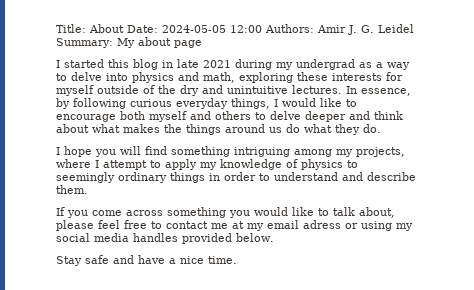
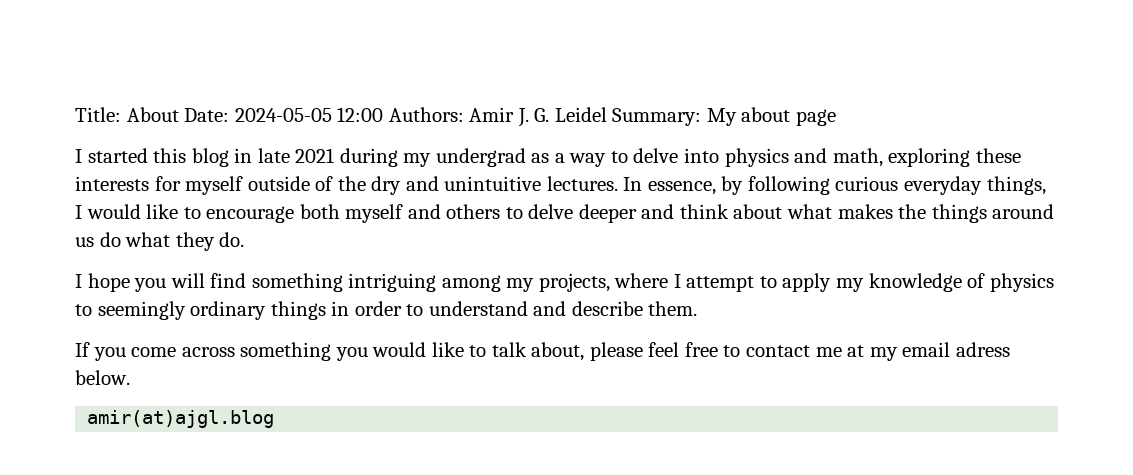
- If you come across something you would like to talk about, please feel free to contact me at my email adress or using my social media handles provided below.
- Stay safe and have a nice time.
+ If you come across something you would like to talk about, please feel free to contact me at my email adress below.
+ amir(at)ajgl.blog

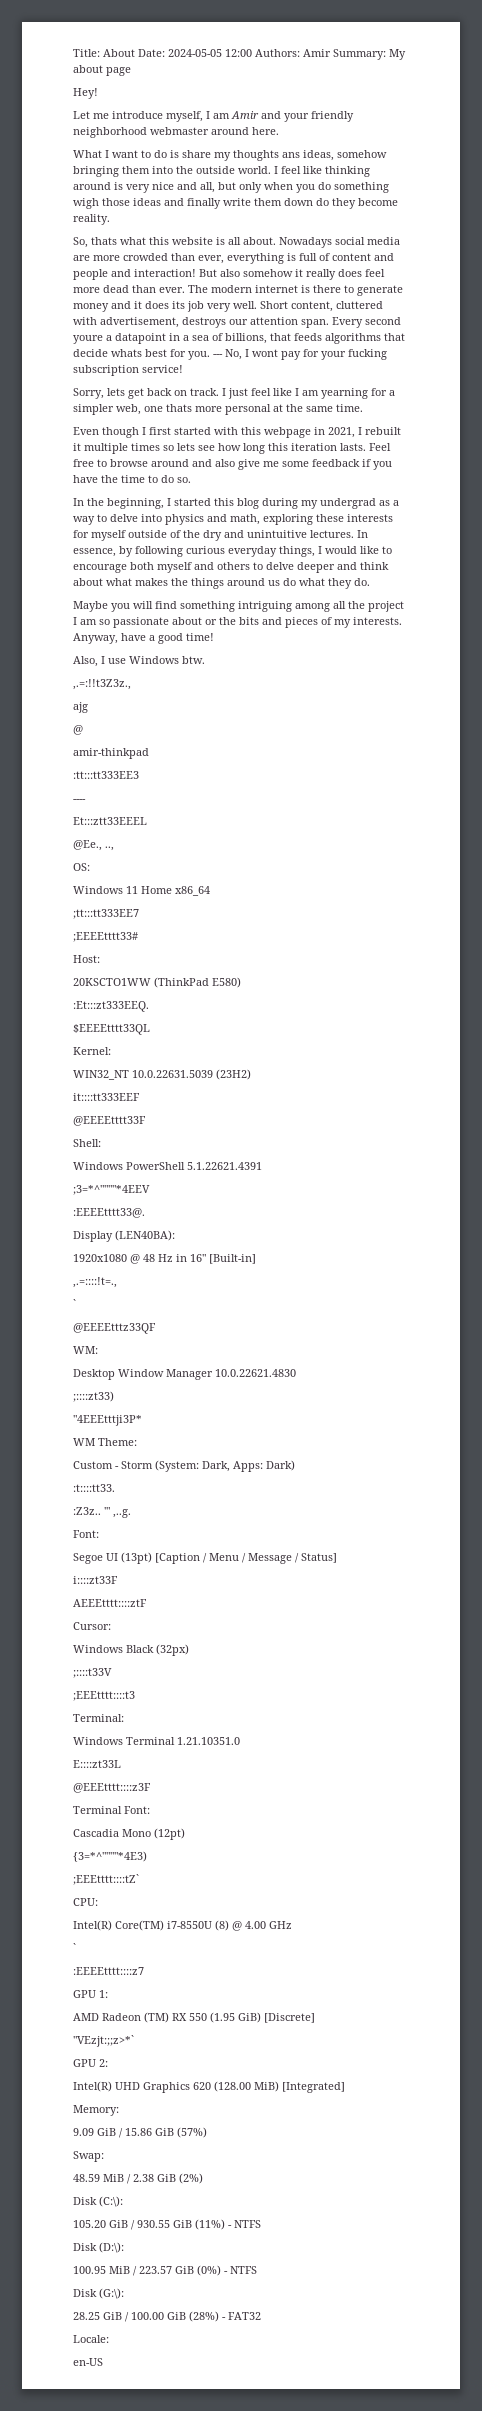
- Title: About Date: 2024-05-05 12:00 Authors: Amir J. G. Leidel Summary: My about page
+ Title: About Date: 2024-05-05 12:00 Authors: Amir Summary: My about page
- I started this blog in late 2021 during my undergrad as a way to delve into physics and math, exploring these interests for myself outside of the dry and unintuitive lectures.
+ Hey!
+ Let me introduce myself, I am Amir and your friendly neighborhood webmaster around here.
+ What I want to do is share my thoughts ans ideas, somehow bringing them into the outside world. I feel like thinking around is very nice and all, but only when you do something wigh those ideas and finally write them down do they become reality.
+ So, thats what this website is all about. Nowadays social media are more crowded than ever, everything is full of content and people and interaction! But also somehow it really does feel more dead than ever. The modern internet is there to generate money and it does its job very well. Short content, cluttered with advertisement, destroys our attention span. Every second youre a datapoint in a sea of billions, that feeds algorithms that decide whats best for you. --- No, I wont pay for your fucking subscription service!
+ Sorry, lets get back on track. I just feel like I am yearning for a simpler web, one thats more personal at the same time.
+ Even though I first started with this webpage in 2021, I rebuilt it multiple times so lets see how long this iteration lasts. Feel free to browse around and also give me some feedback if you have the time to do so.
+ In the beginning, I started this blog during my undergrad as a way to delve into physics and math, exploring these interests for myself outside of the dry and unintuitive lectures.
- I hope you will find something intriguing among my projects, where I attempt to apply my knowledge of physics to seemingly ordinary things in order to understand and describe them.
- If you come across something you would like to talk about, please feel free to contact me at my email adress below.
- amir(at)ajgl.blog
+ Maybe you will find something intriguing among all the project I am so passionate about or the bits and pieces of my interests. Anyway, have a good time!
+ Also, I use Windows btw.
+ ,.=:!!t3Z3z.,
+ ajg
+ @
+ amir-thinkpad
+ :tt:::tt333EE3
+ ----
+ Et:::ztt33EEEL
+ @Ee., ..,
+ OS:
+ Windows 11 Home x86_64
+ ;tt:::tt333EE7
+ ;EEEEtttt33#
+ Host:
+ 20KSCTO1WW (ThinkPad E580)
+ :Et:::zt333EEQ.
+ $EEEEtttt33QL
+ Kernel:
+ WIN32_NT 10.0.22631.5039 (23H2)
+ it::::tt333EEF
+ @EEEEtttt33F
+ Shell:
+ Windows PowerShell 5.1.22621.4391
+ ;3=*^""""*4EEV
+ :EEEEtttt33@.
+ Display (LEN40BA):
+ 1920x1080 @ 48 Hz in 16" [Built-in]
+ ,.=::::!t=.,
+ `
+ @EEEEtttz33QF
+ WM:
+ Desktop Window Manager 10.0.22621.4830
+ ;::::zt33)
+ "4EEEtttji3P*
+ WM Theme:
+ Custom - Storm (System: Dark, Apps: Dark)
+ :t::::tt33.
+ :Z3z.. '" ,..g.
+ Font:
+ Segoe UI (13pt) [Caption / Menu / Message / Status]
+ i::::zt33F
+ AEEEtttt::::ztF
+ Cursor:
+ Windows Black (32px)
+ ;::::t33V
+ ;EEEtttt::::t3
+ Terminal:
+ Windows Terminal 1.21.10351.0
+ E::::zt33L
+ @EEEtttt::::z3F
+ Terminal Font:
+ Cascadia Mono (12pt)
+ {3=*^""""*4E3)
+ ;EEEtttt::::tZ`
+ CPU:
+ Intel(R) Core(TM) i7-8550U (8) @ 4.00 GHz
+ `
+ :EEEEtttt::::z7
+ GPU 1:
+ AMD Radeon (TM) RX 550 (1.95 GiB) [Discrete]
+ "VEzjt:;;z>*`
+ GPU 2:
+ Intel(R) UHD Graphics 620 (128.00 MiB) [Integrated]
+ Memory:
+ 9.09 GiB / 15.86 GiB (57%)
+ Swap:
+ 48.59 MiB / 2.38 GiB (2%)
+ Disk (C:\):
+ 105.20 GiB / 930.55 GiB (11%) - NTFS
+ Disk (D:\):
+ 100.95 MiB / 223.57 GiB (0%) - NTFS
+ Disk (G:\):
+ 28.25 GiB / 100.00 GiB (28%) - FAT32
+ Locale:
+ en-US

